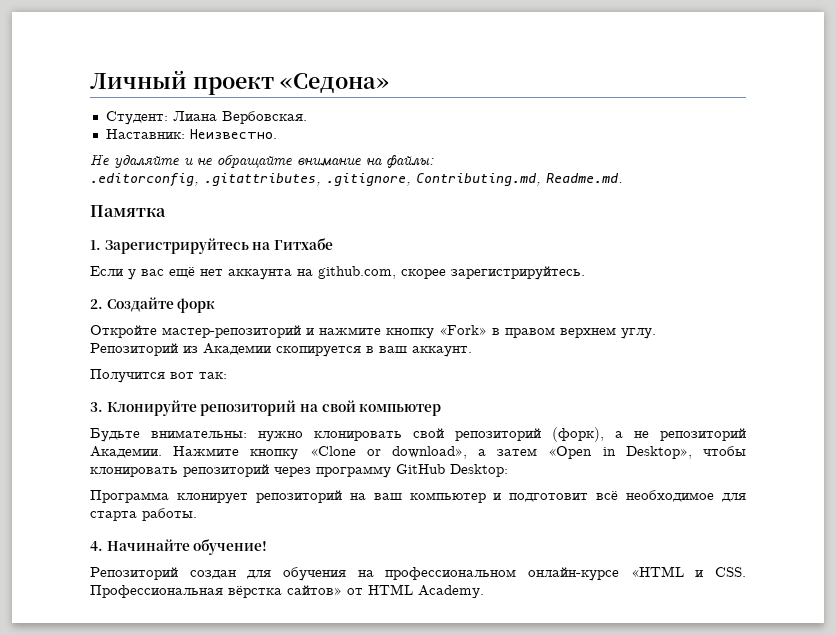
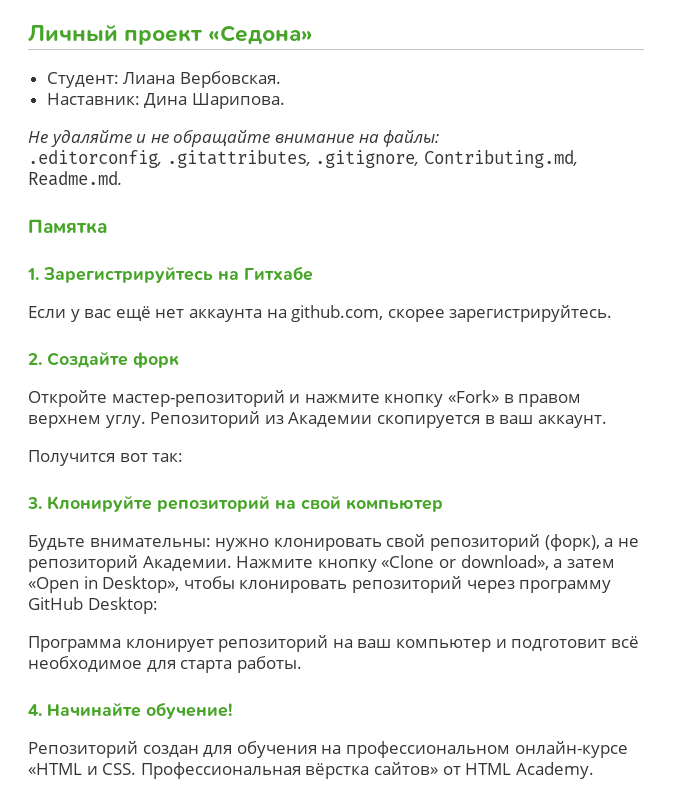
- Наставник: Неизвестно.
+ Наставник: Дина Шарипова.

